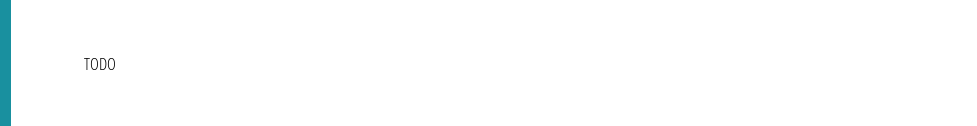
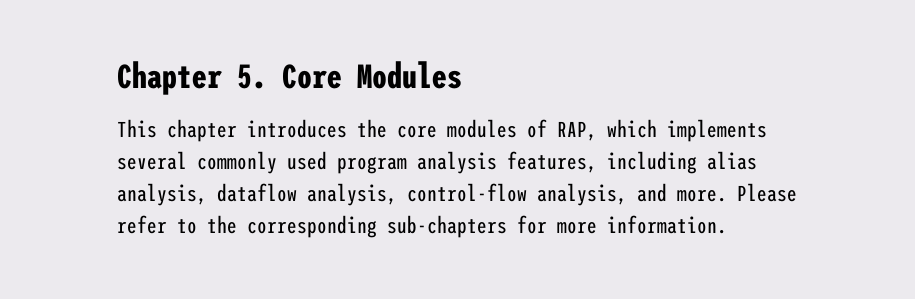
- TODO
+ Chapter 5. Core Modules
+ This chapter introduces the core modules of RAP, which implements several commonly used program analysis features, including alias analysis, dataflow analysis, control-flow analysis, and more. Please refer to the corresponding sub-chapters for more information.

